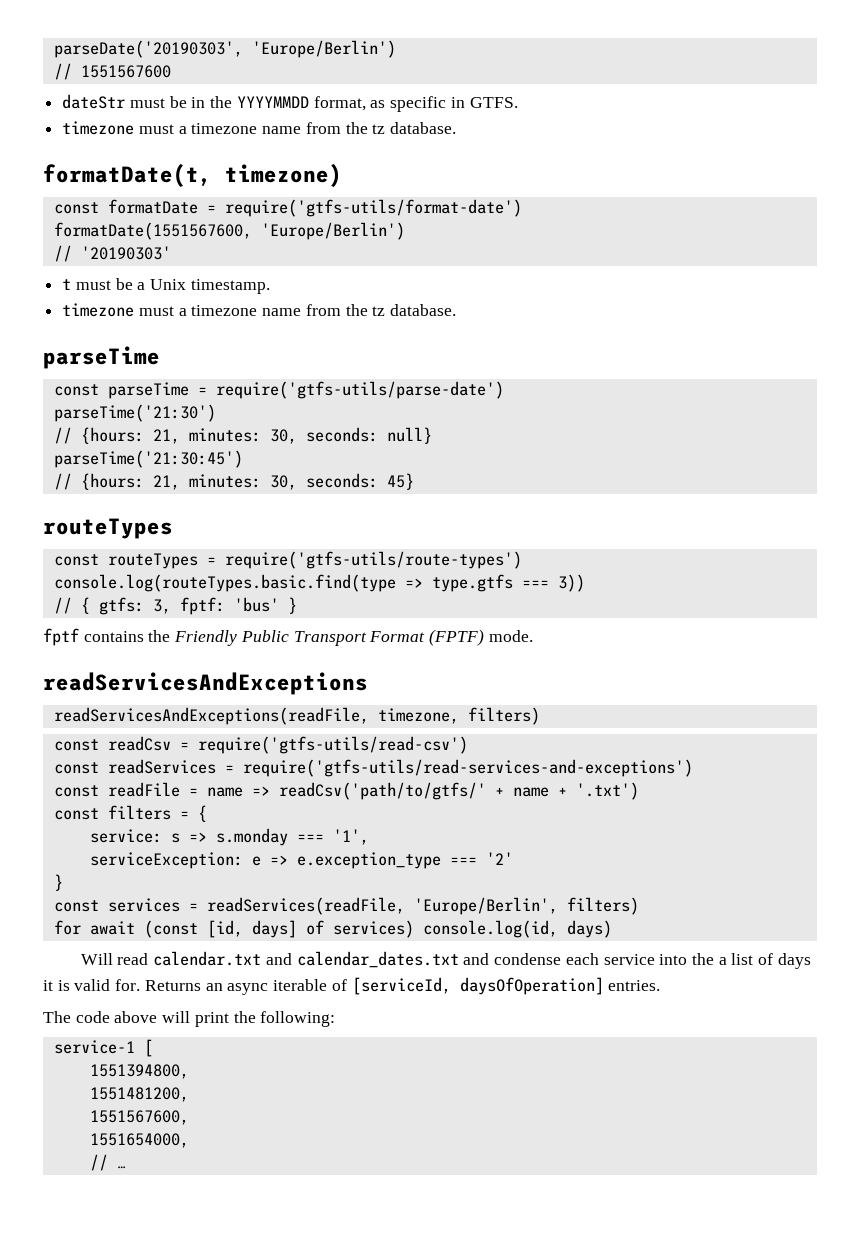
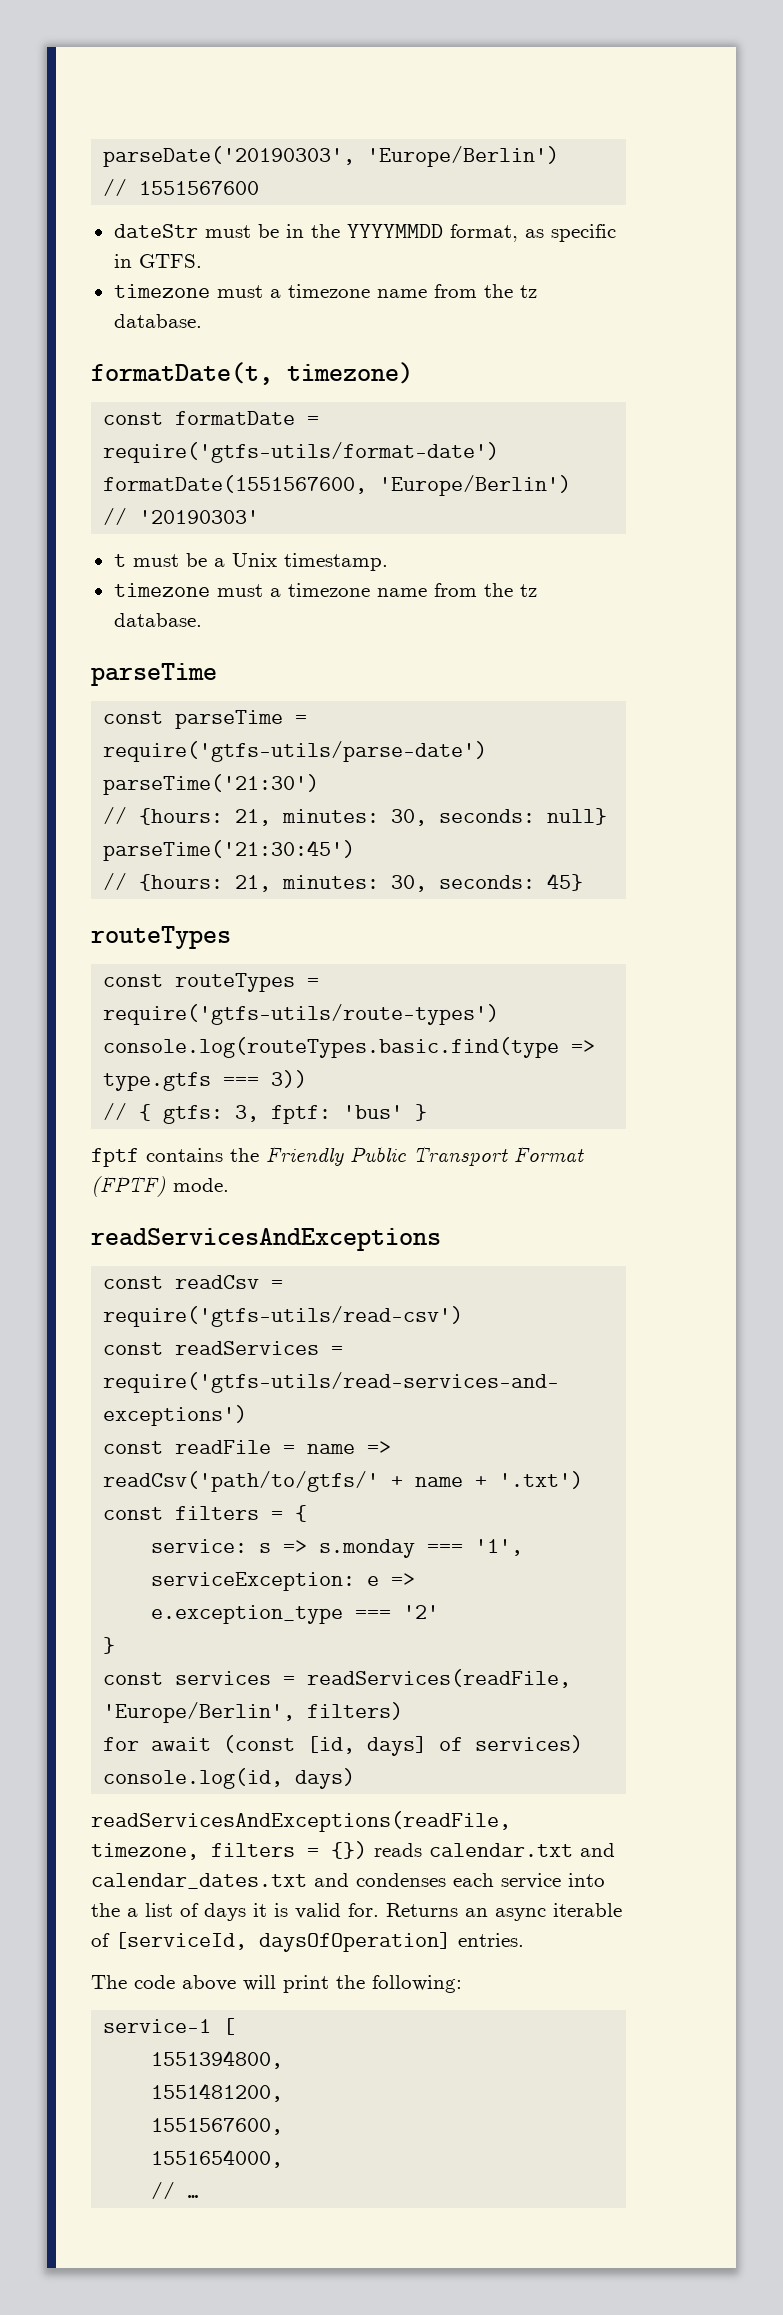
- readServicesAndExceptions(readFile, timezone, filters)
- Will read calendar.txt and calendar_dates.txt and condense each service into the a list of days it is valid for.
+ readServicesAndExceptions(readFile, timezone, filters = {}) reads calendar.txt and calendar_dates.txt and condenses each service into the a list of days it is valid for.

